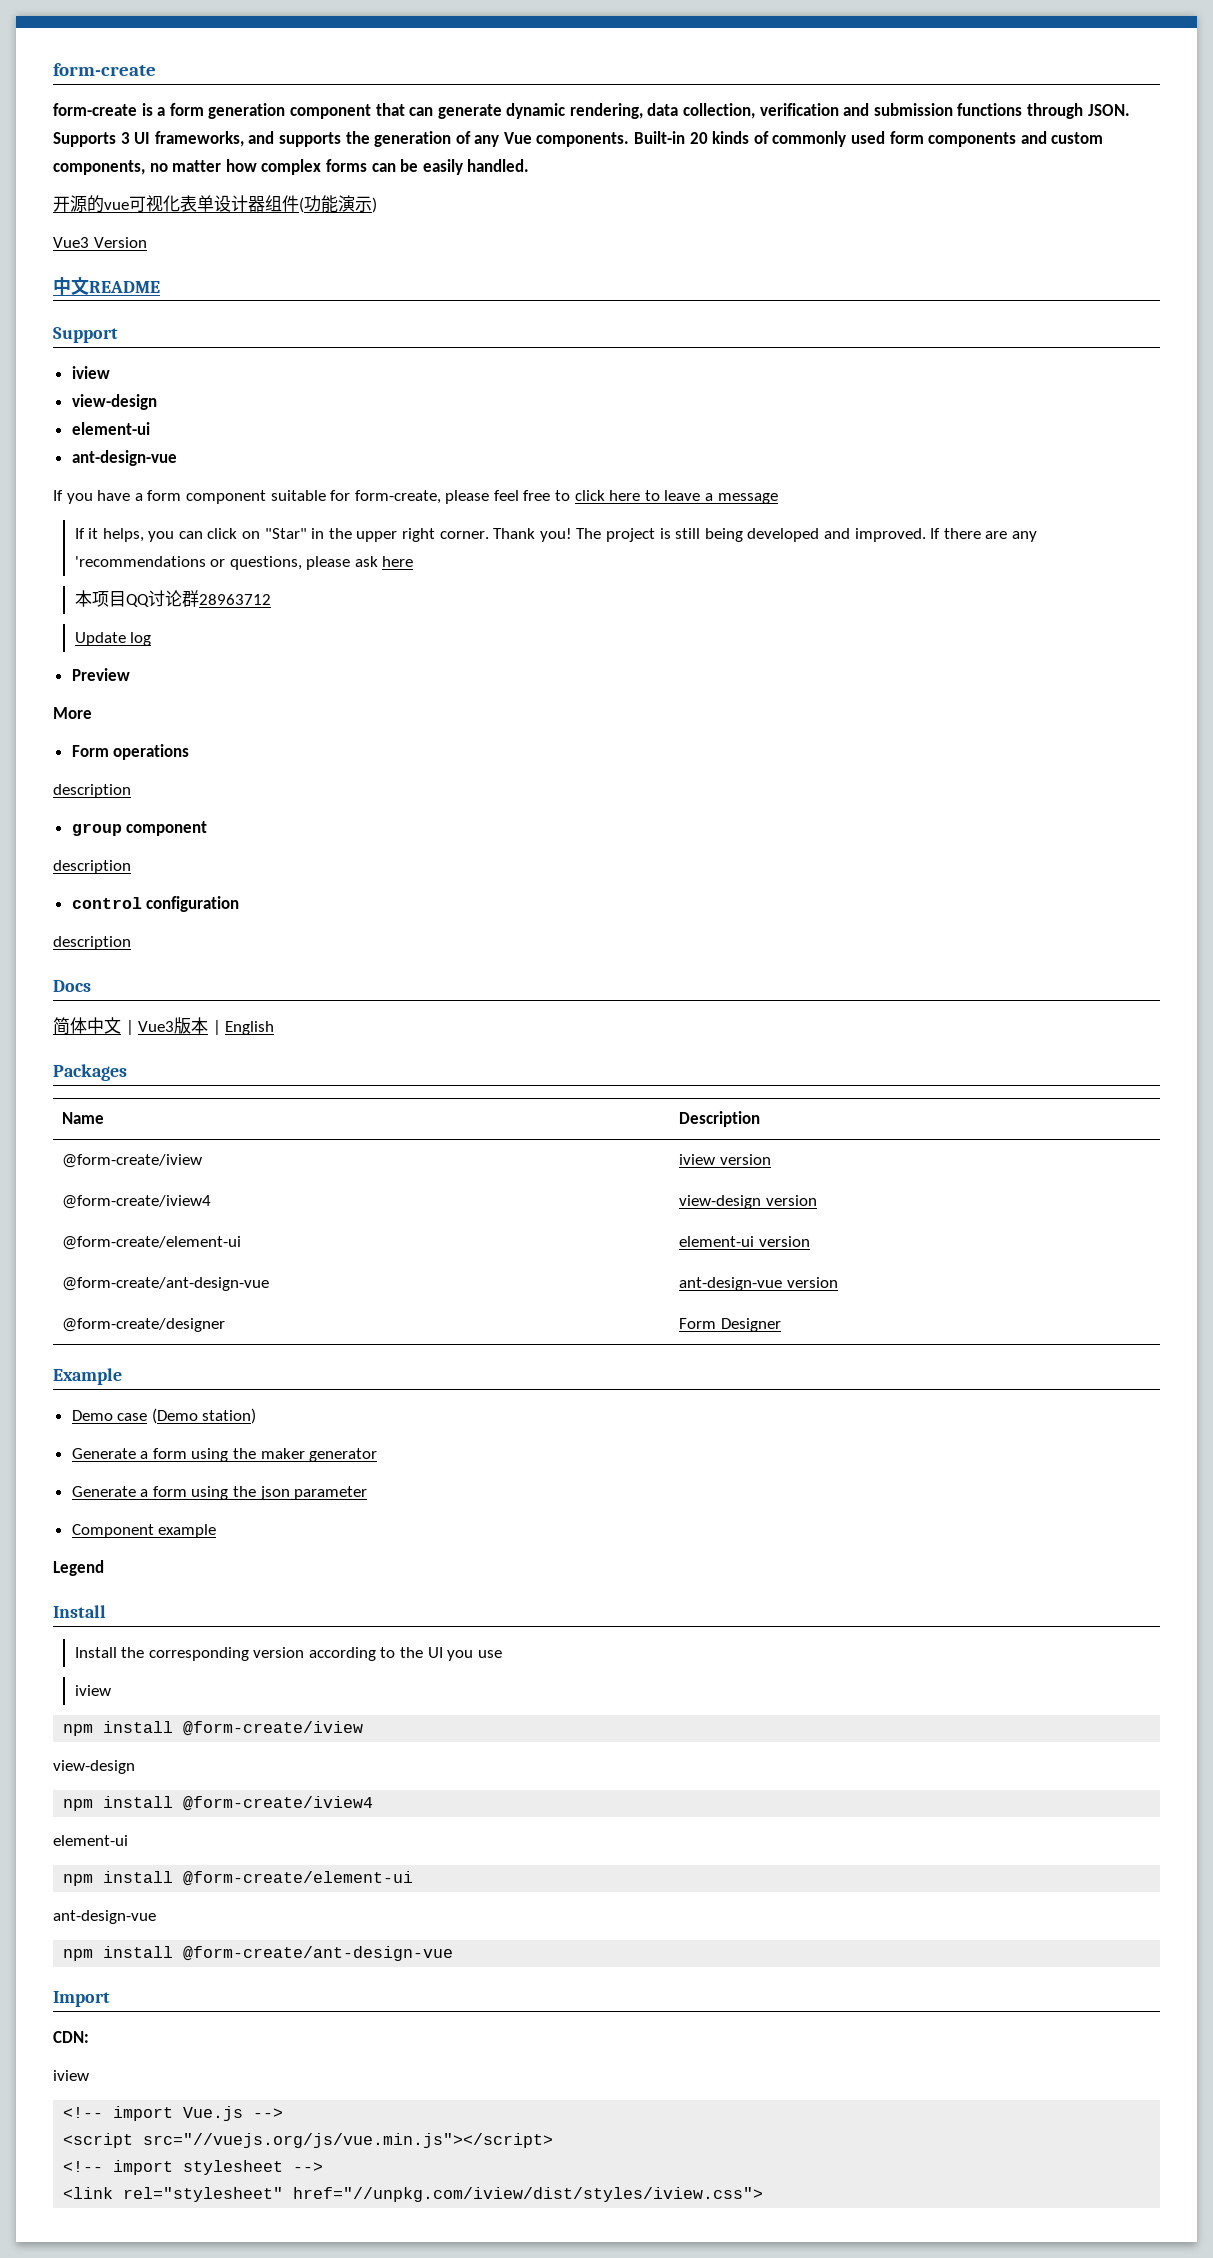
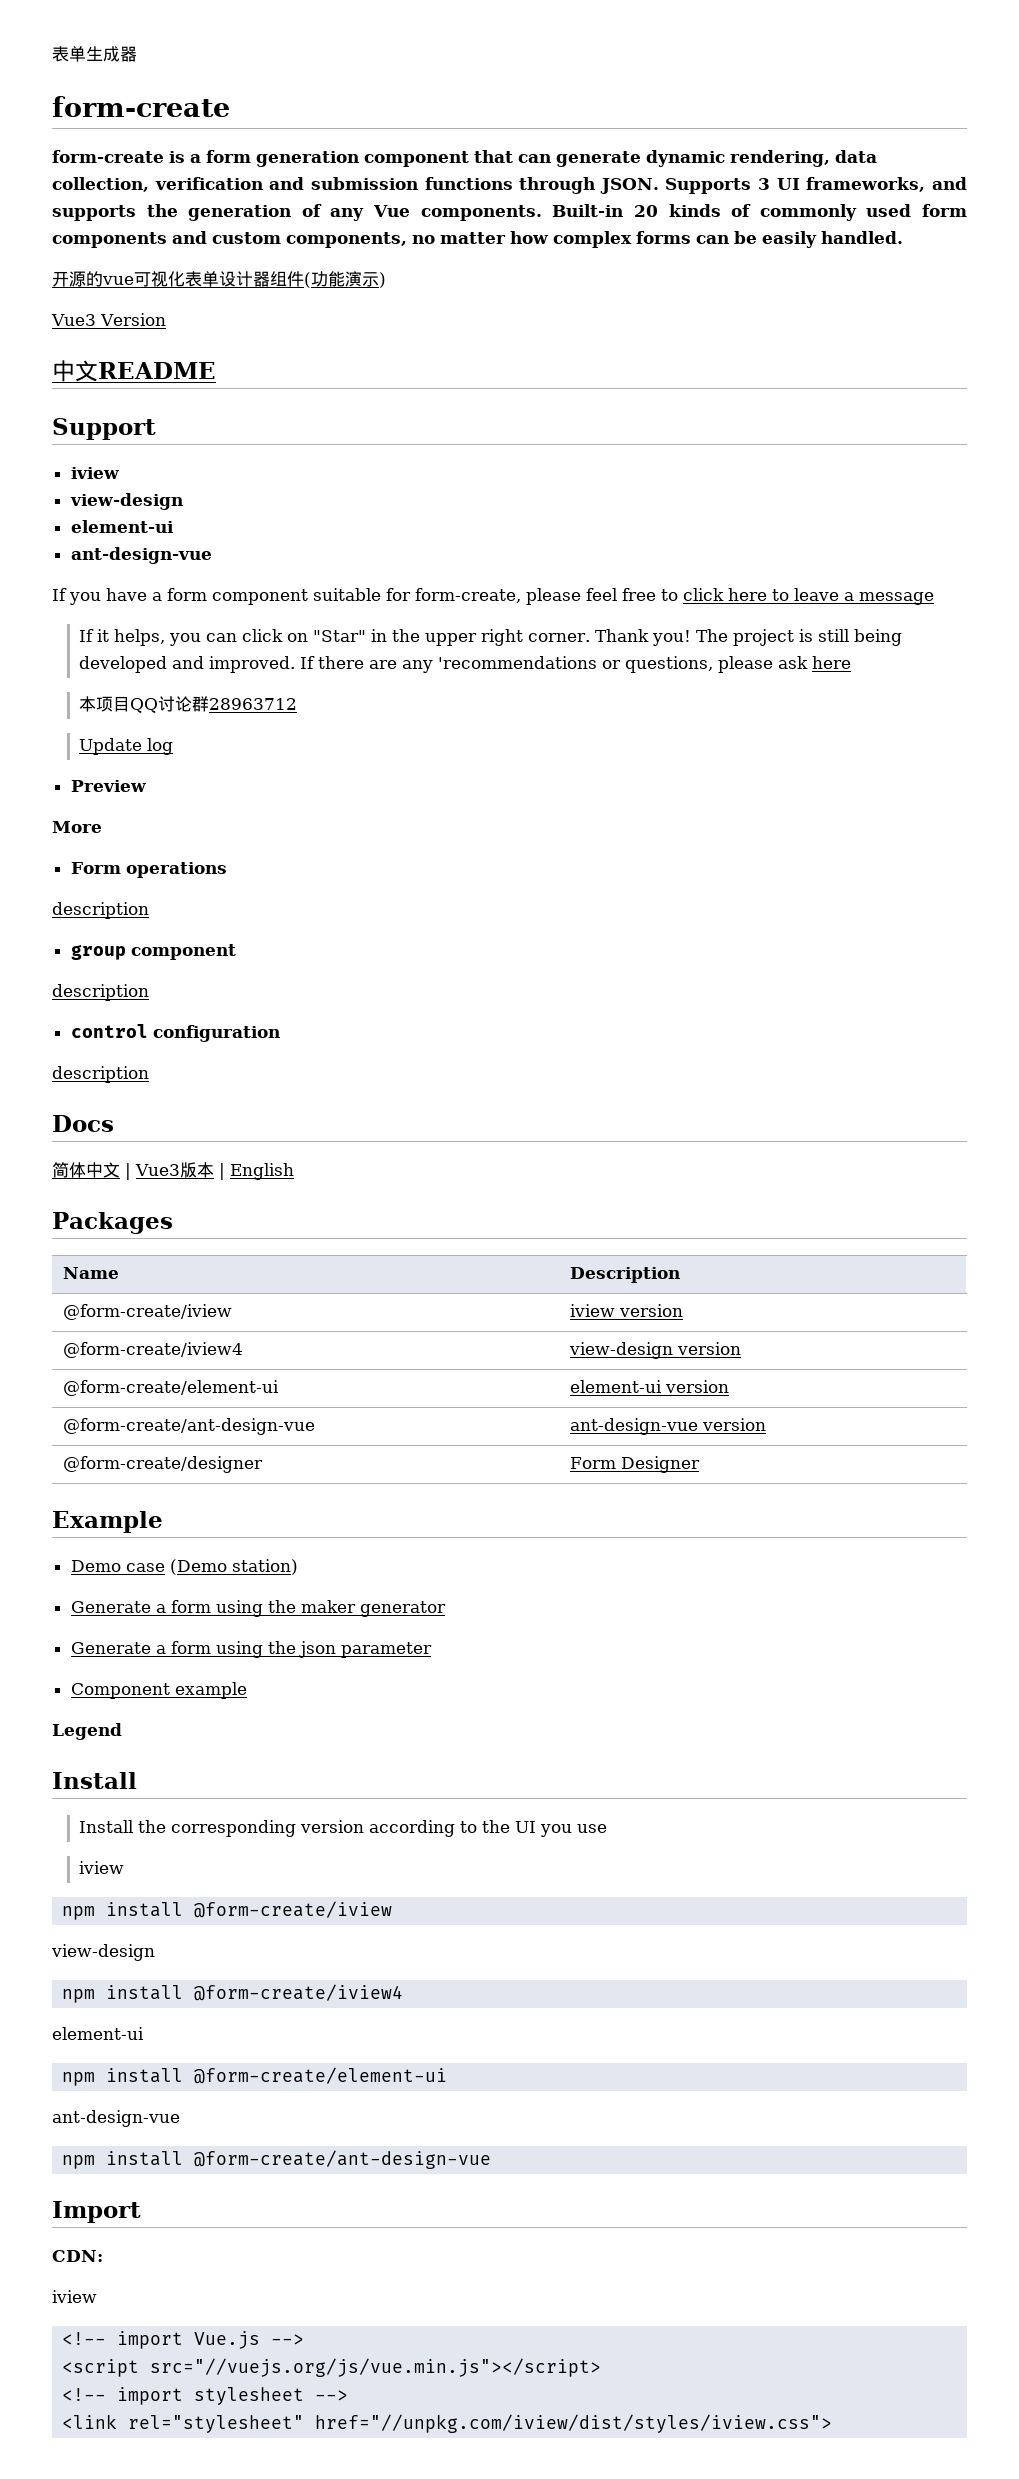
+ 表单生成器

